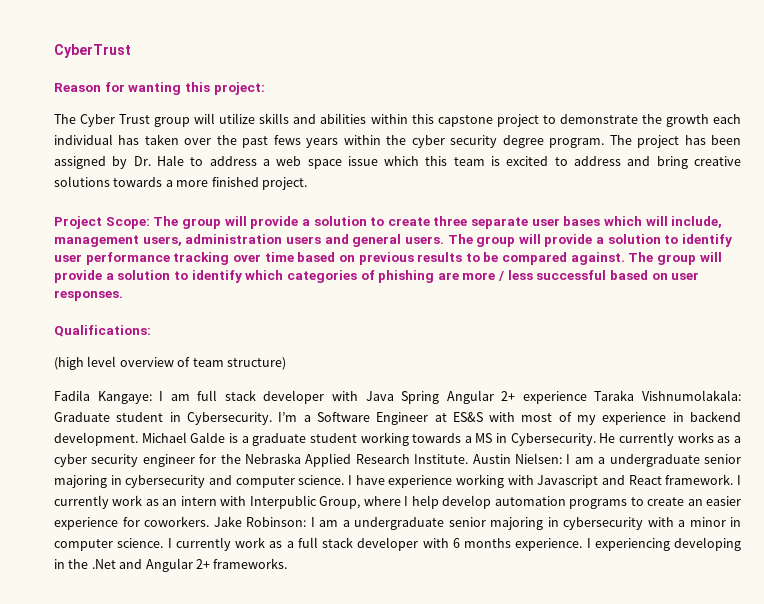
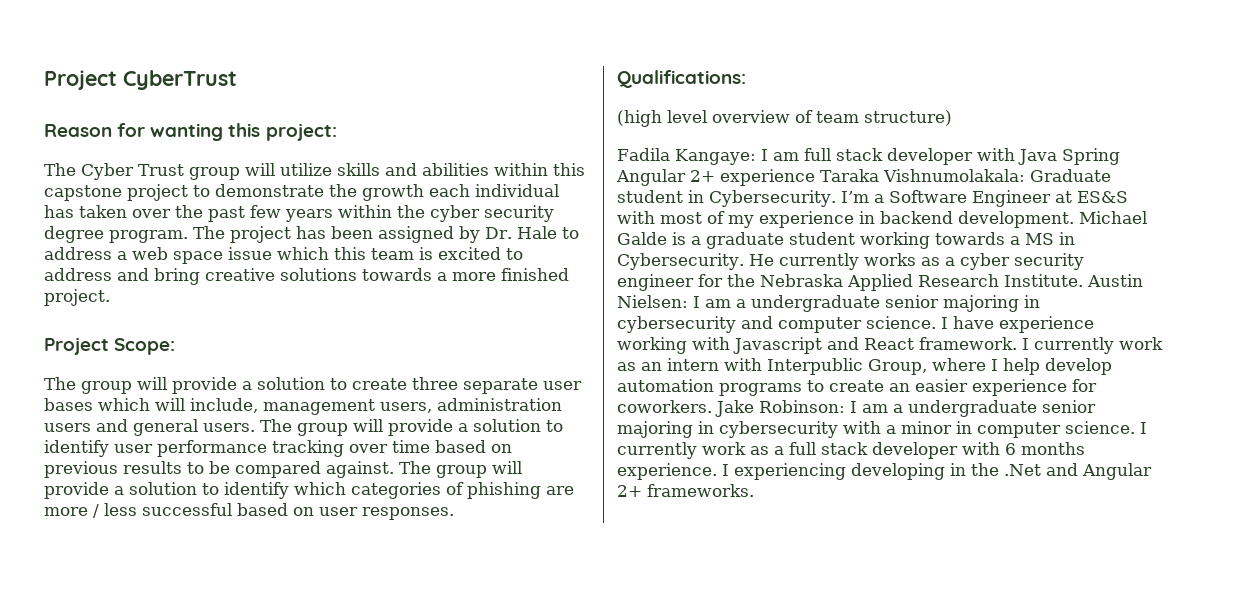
- CyberTrust
+ Project CyberTrust
- The Cyber Trust group will utilize skills and abilities within this capstone project to demonstrate the growth each individual has taken over the past fews years within the cyber security degree program.
+ The Cyber Trust group will utilize skills and abilities within this capstone project to demonstrate the growth each individual has taken over the past few years within the cyber security degree program.
- Project Scope: The group will provide a solution to create three separate user bases which will include, management users, administration users and general users.
+ Project Scope:
+ The group will provide a solution to create three separate user bases which will include, management users, administration users and general users.

